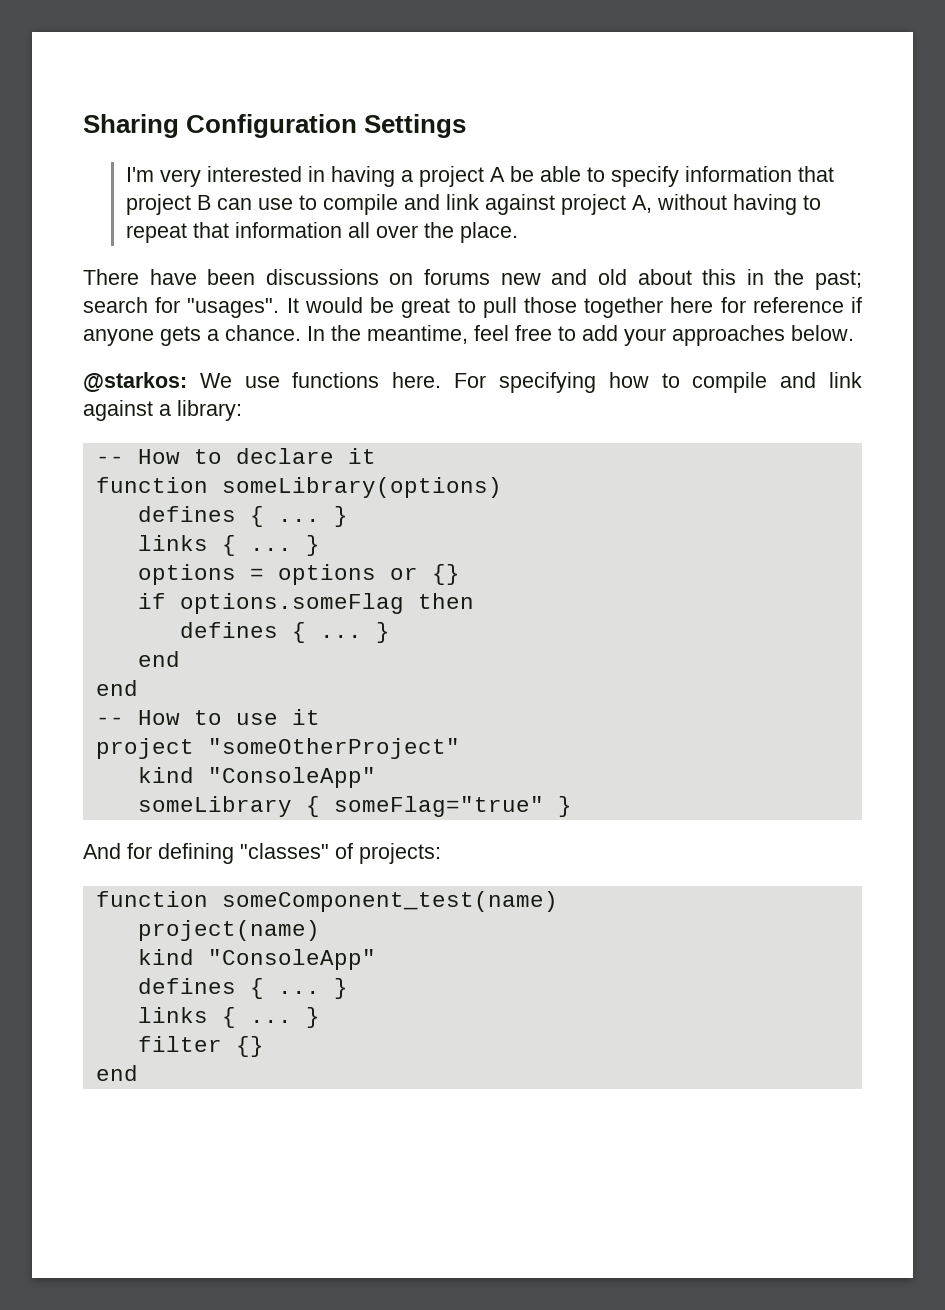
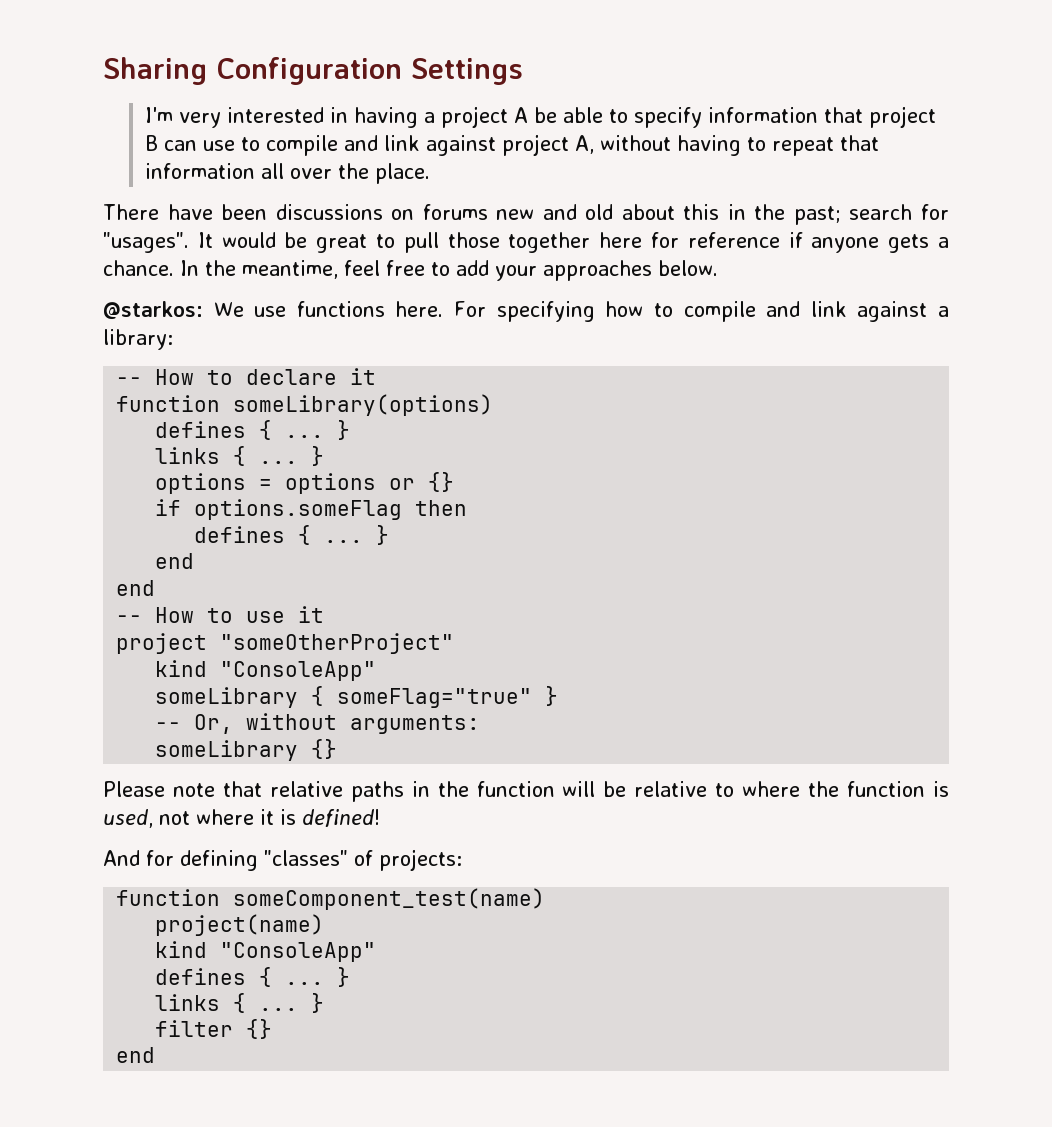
+ -- Or, without arguments:
+ someLibrary {}
+ Please note that relative paths in the function will be relative to where the function is used, not where it is defined!

